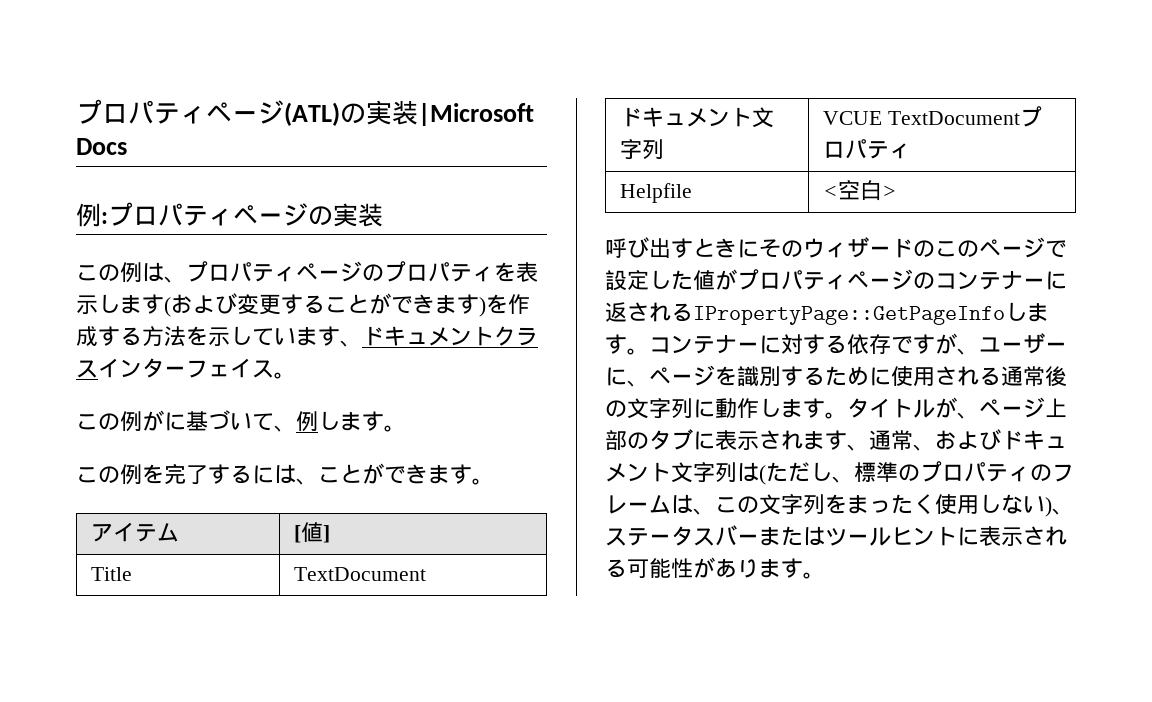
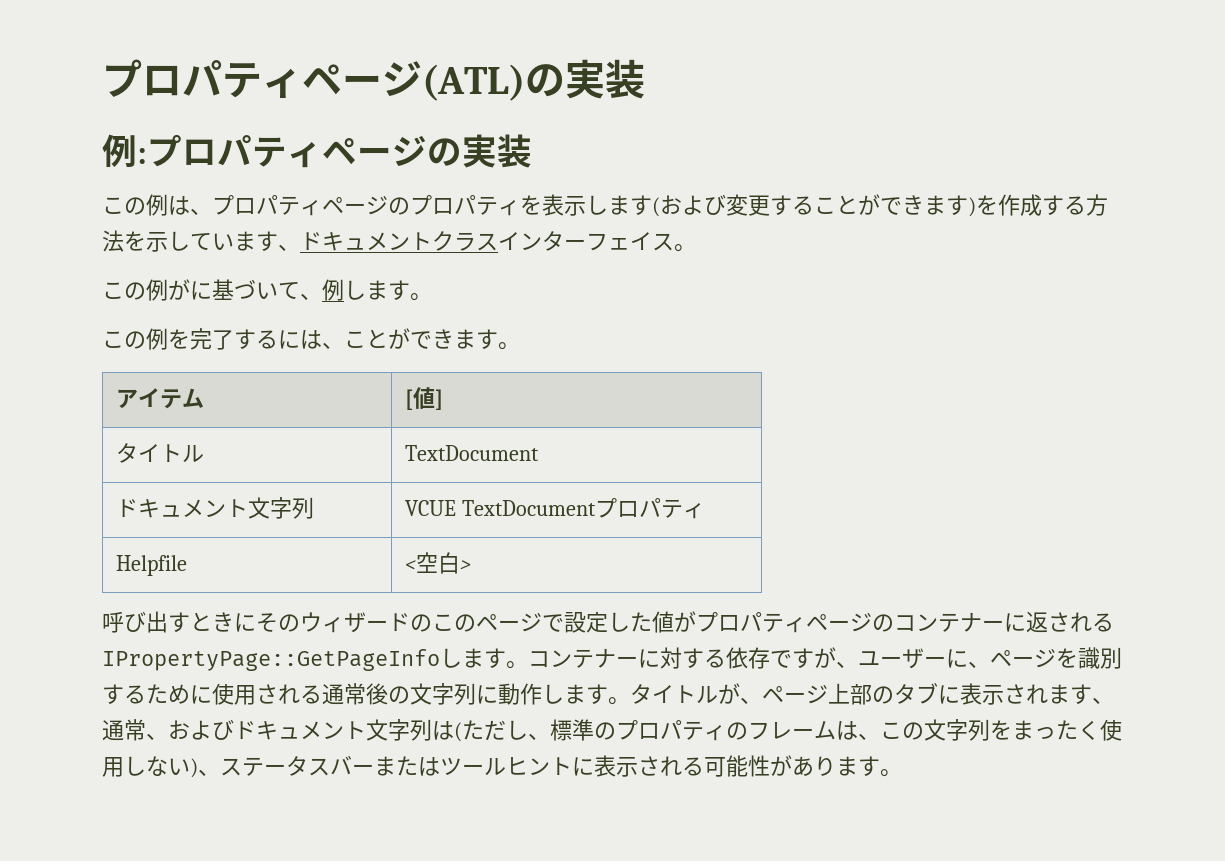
- プロパティページ(ATL)の実装|Microsoft Docs
+ プロパティページ(ATL)の実装
- Title | TextDocument
+ タイトル | TextDocument

